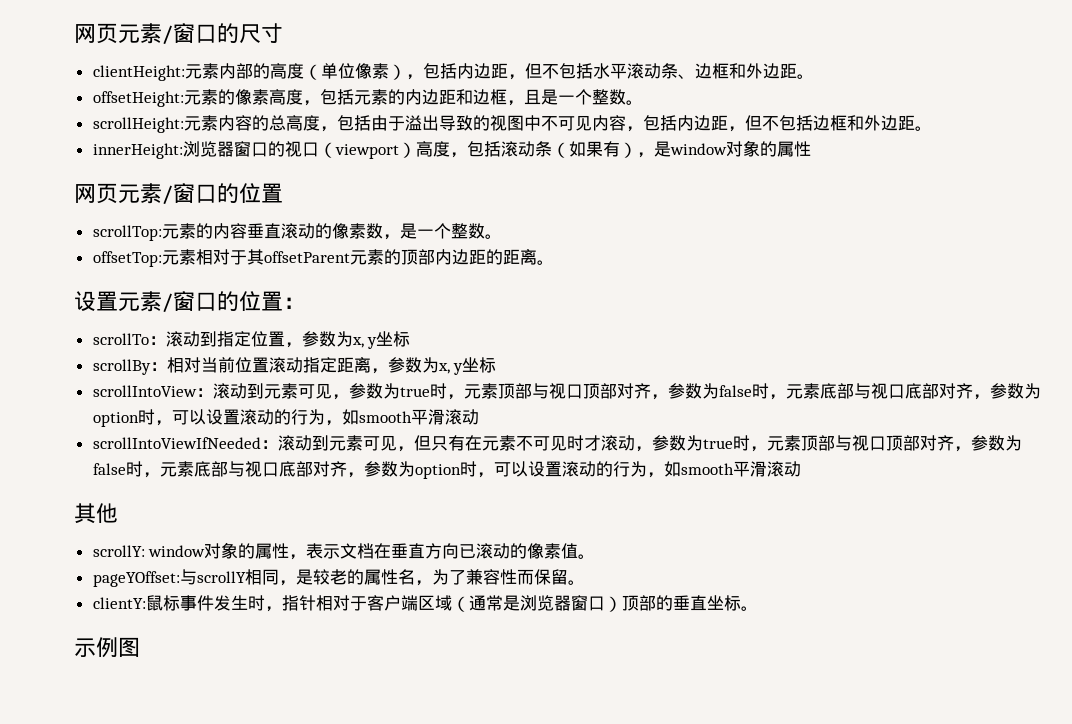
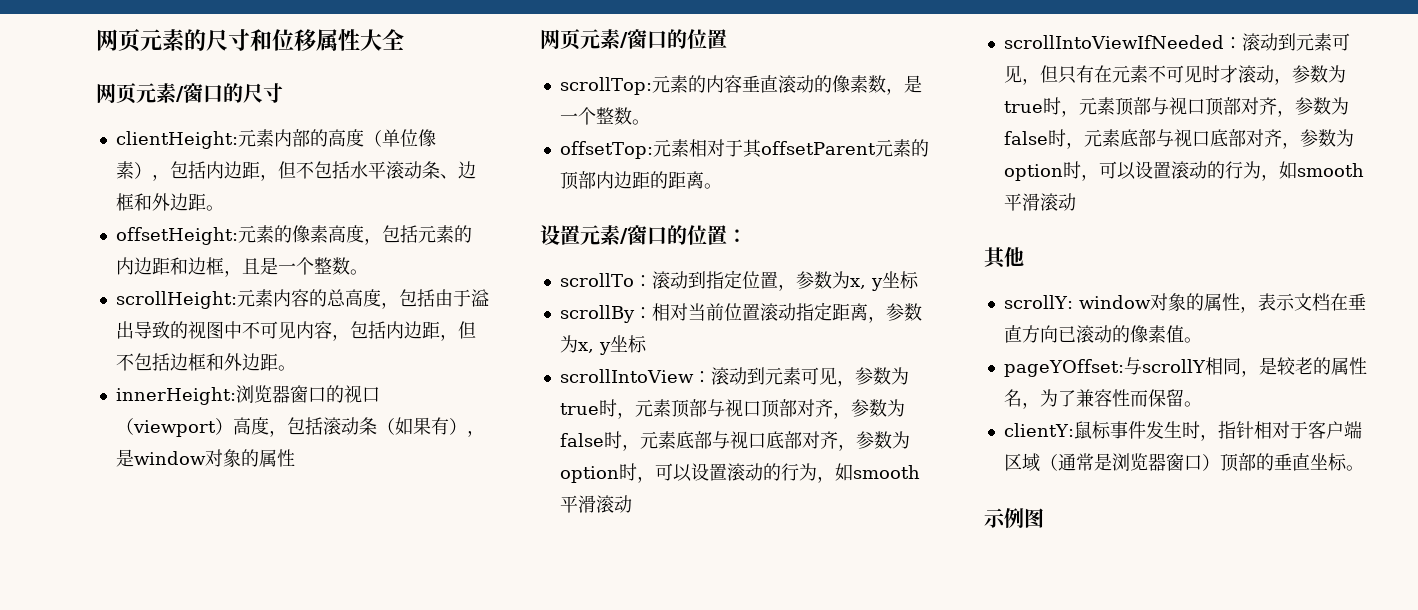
+ 网页元素的尺寸和位移属性大全

